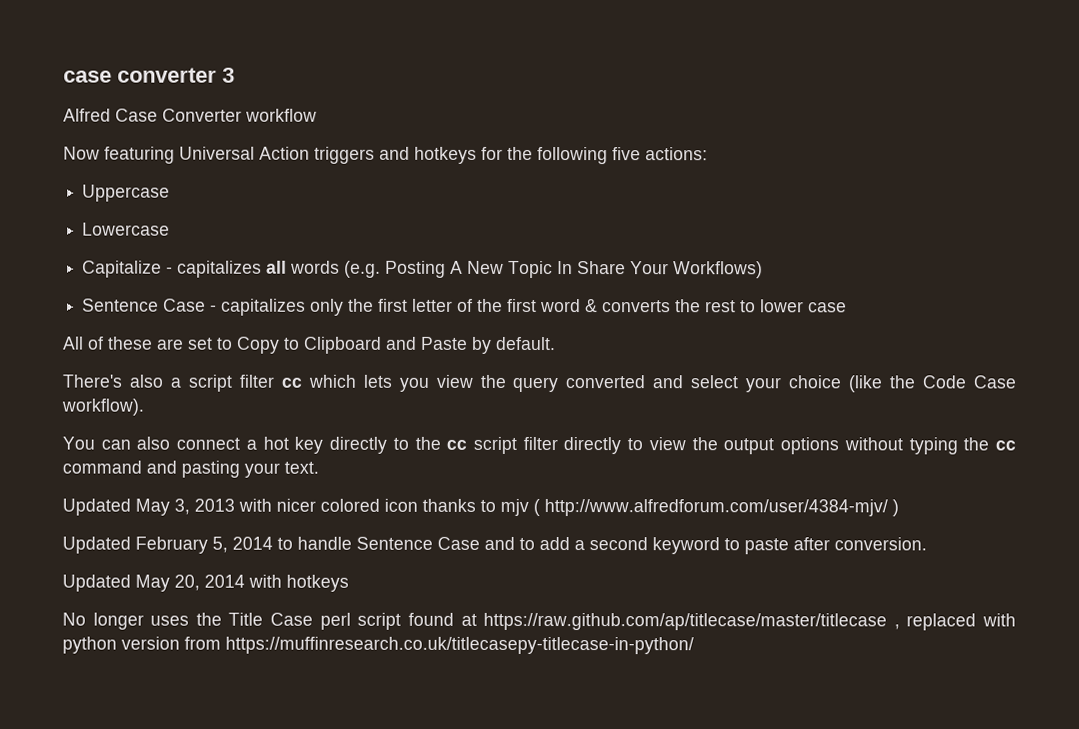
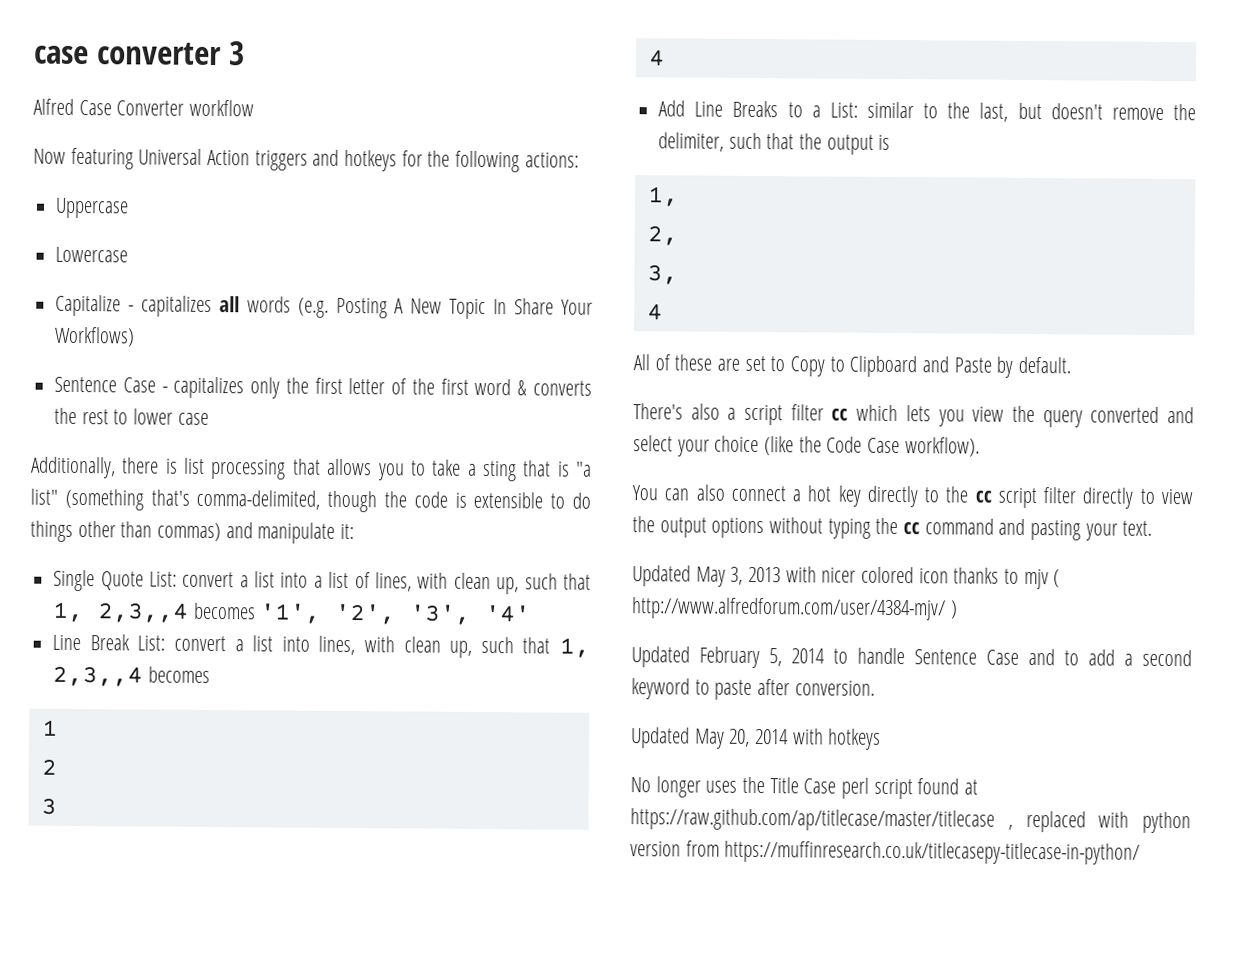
- Now featuring Universal Action triggers and hotkeys for the following five actions:
+ Now featuring Universal Action triggers and hotkeys for the following actions:
+ Additionally, there is list processing that allows you to take a sting that is "a list" (something that's comma-delimited, though the code is extensible to do things other than commas) and manipulate it:
+ Single Quote List: convert a list into a list of lines, with clean up, such that 1, 2,3,,4 becomes '1', '2', '3', '4'
+ Line Break List: convert a list into lines, with clean up, such that 1, 2,3,,4 becomes
+ 1
+ 2
+ 3
+ 4
+ Add Line Breaks to a List: similar to the last, but doesn't remove the delimiter, such that the output is
+ 1,
+ 2,
+ 3,
+ 4

